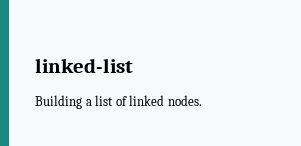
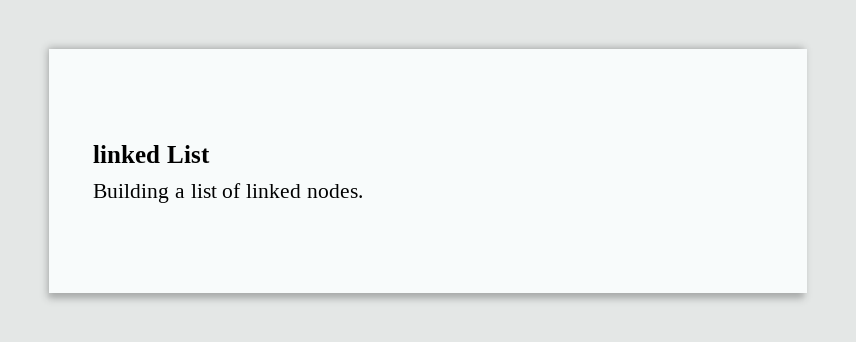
- linked-list
+ linked List

